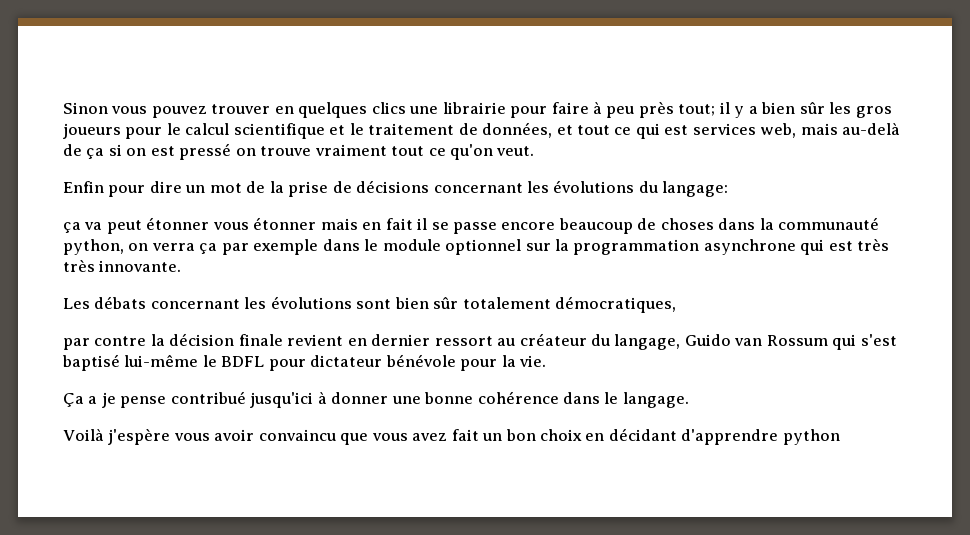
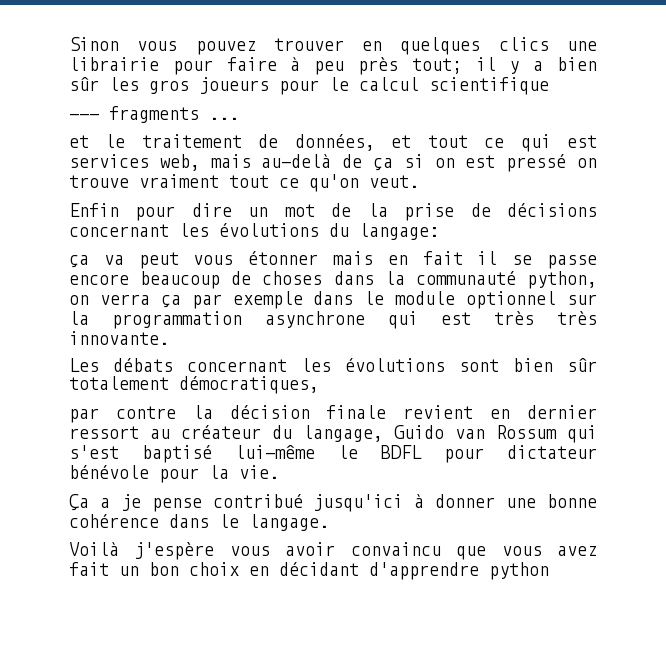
- Sinon vous pouvez trouver en quelques clics une librairie pour faire à peu près tout; il y a bien sûr les gros joueurs pour le calcul scientifique et le traitement de données, et tout ce qui est services web, mais au-delà de ça si on est pressé on trouve vraiment tout ce qu'on veut.
+ Sinon vous pouvez trouver en quelques clics une librairie pour faire à peu près tout; il y a bien sûr les gros joueurs pour le calcul scientifique
+ --- fragments ...
+ et le traitement de données, et tout ce qui est services web, mais au-delà de ça si on est pressé on trouve vraiment tout ce qu'on veut.
- ça va peut étonner vous étonner mais en fait il se passe encore beaucoup de choses dans la communauté python, on verra ça par exemple dans le module optionnel sur la programmation asynchrone qui est très très innovante.
+ ça va peut vous étonner mais en fait il se passe encore beaucoup de choses dans la communauté python, on verra ça par exemple dans le module optionnel sur la programmation asynchrone qui est très très innovante.

